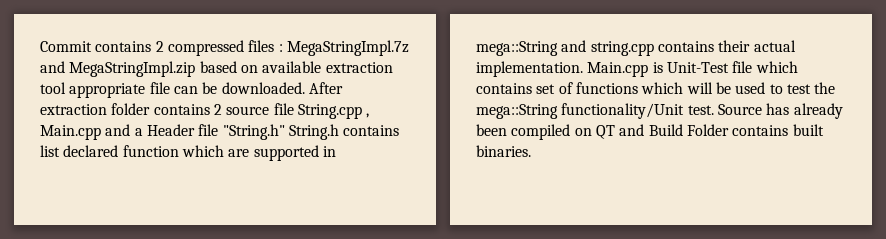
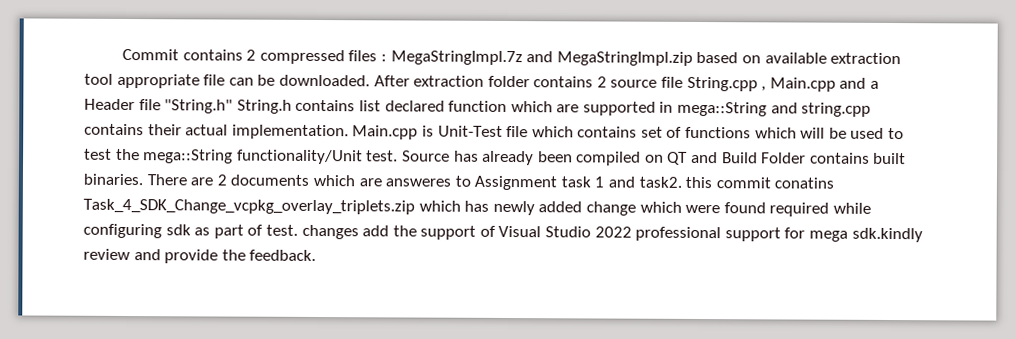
+ There are 2 documents which are answeres to Assignment task 1 and task2. this commit conatins Task_4_SDK_Change_vcpkg_overlay_triplets.zip which has newly added change which were found required while configuring sdk as part of test. changes add the support of Visual Studio 2022 professional support for mega sdk.kindly review and provide the feedback.

